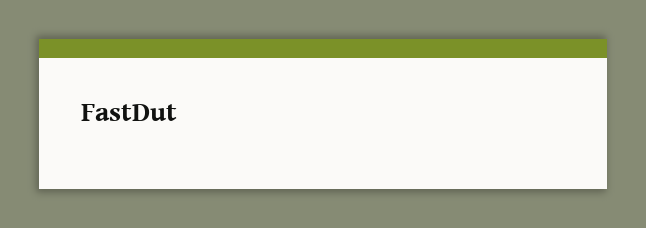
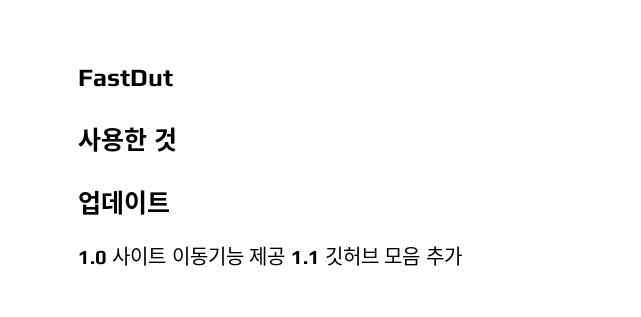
+ 사용한 것
+ 업데이트
+ 1.0 사이트 이동기능 제공 1.1 깃허브 모음 추가

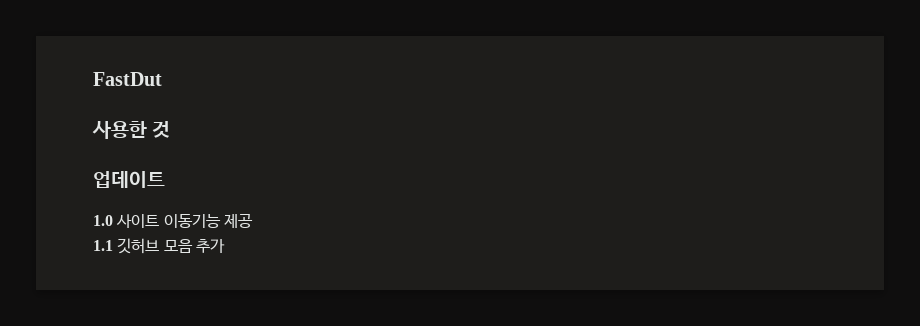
- 1.0 사이트 이동기능 제공 1.1 깃허브 모음 추가
+ 1.0 사이트 이동기능 제공
+ 1.1 깃허브 모음 추가

